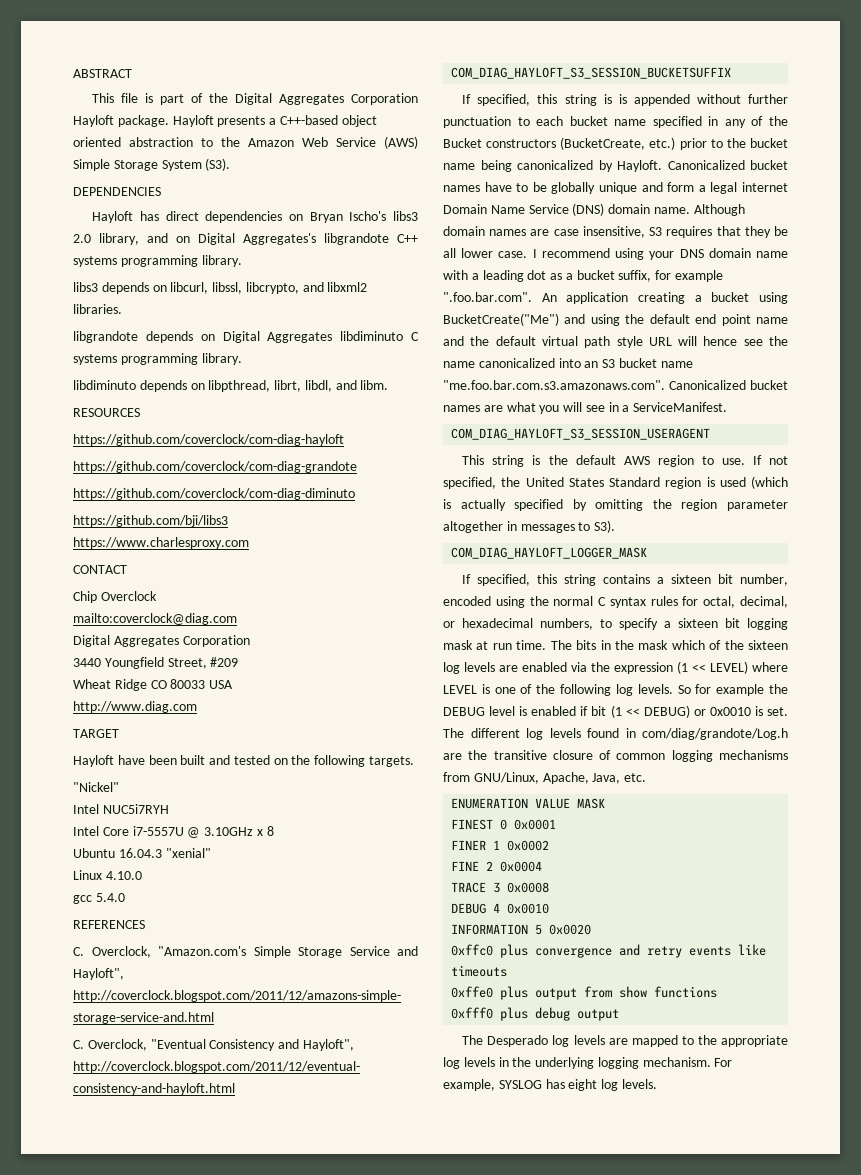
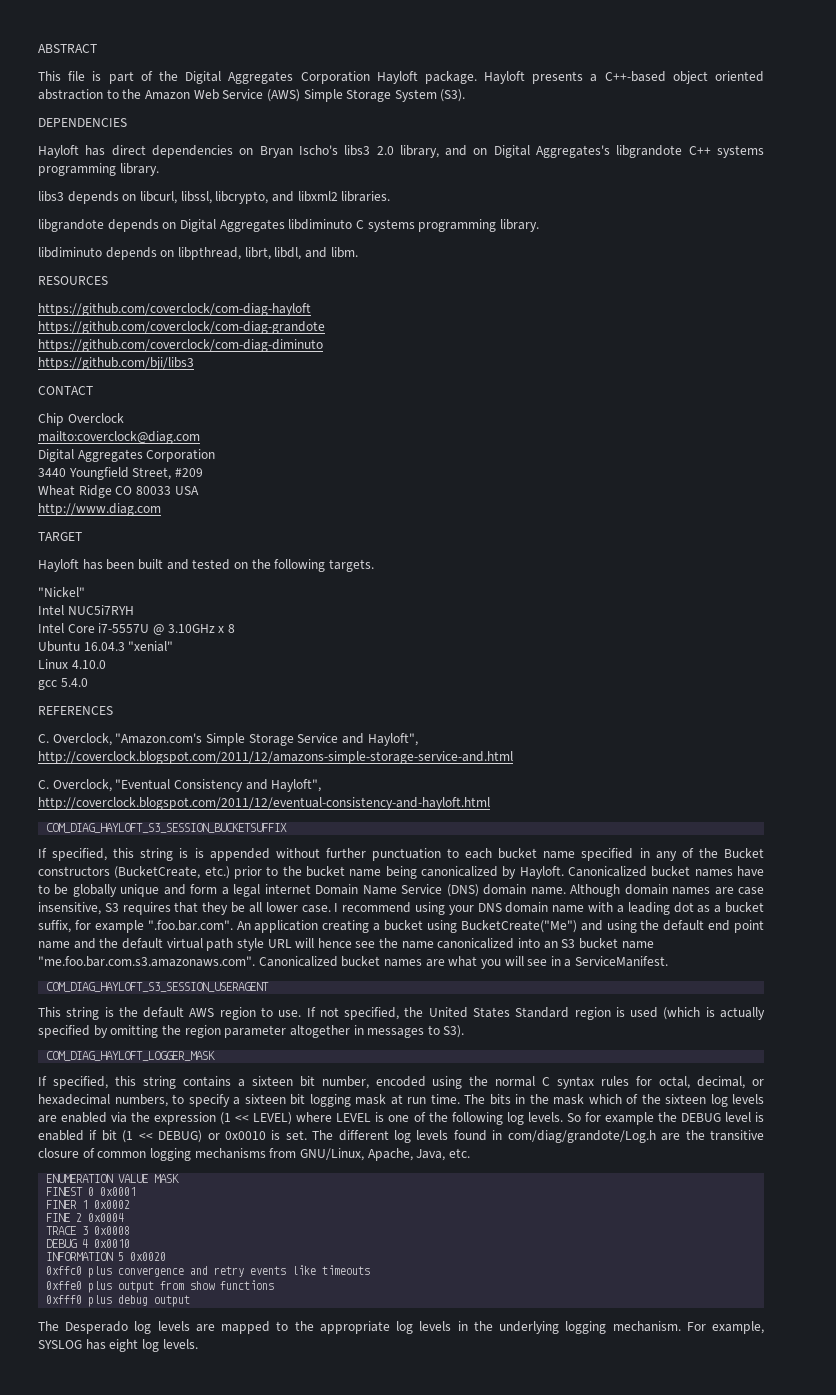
- https://www.charlesproxy.com
- Hayloft have been built and tested on the following targets.
+ Hayloft has been built and tested on the following targets.

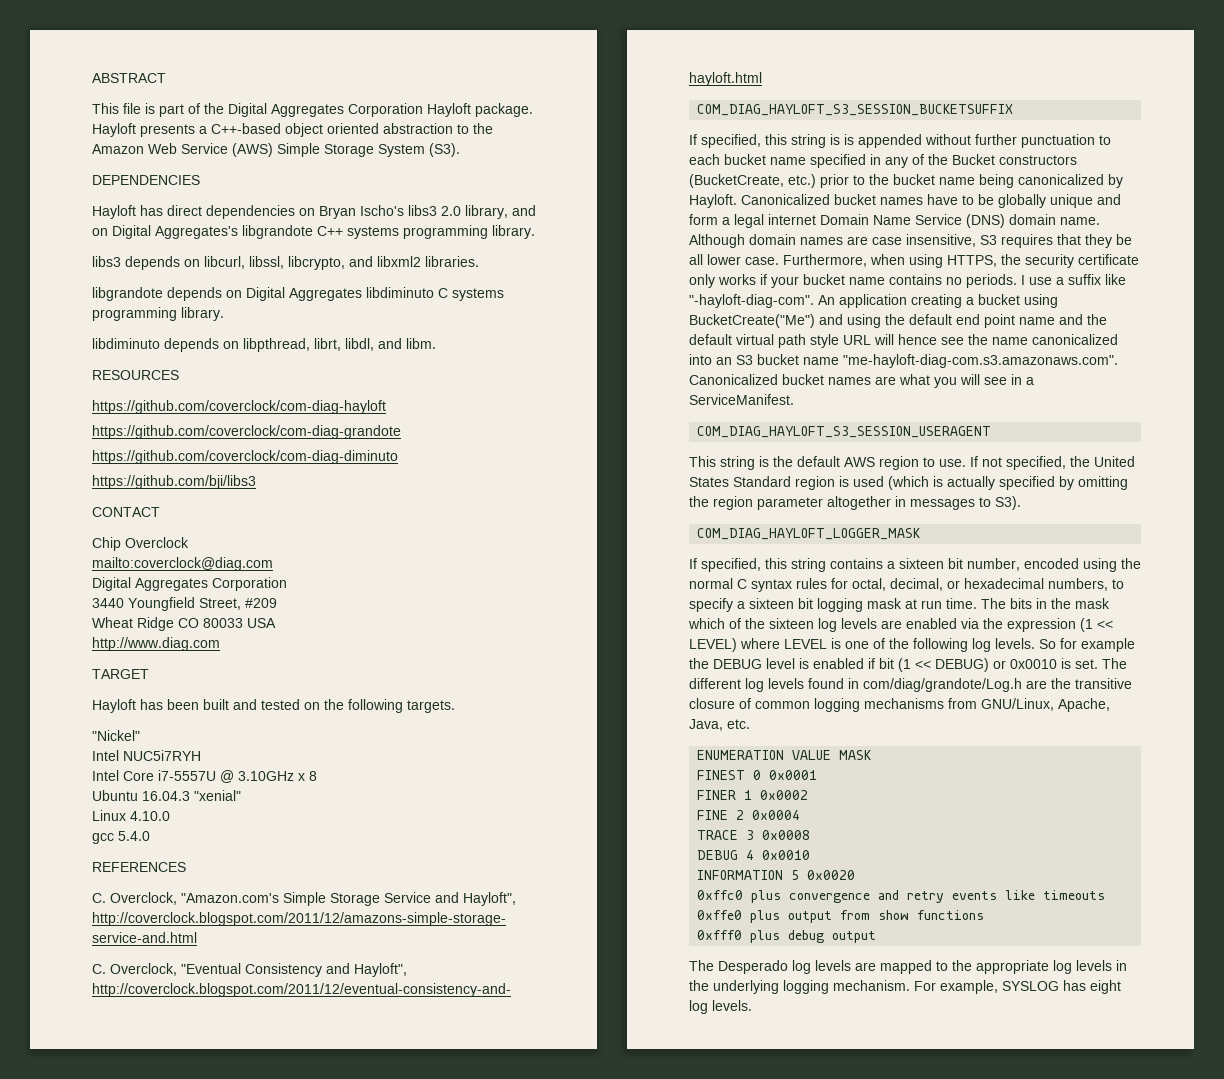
- I recommend using your DNS domain name with a leading dot as a bucket suffix, for example ".foo.bar.com". An application creating a bucket using BucketCreate("Me") and using the default end point name and the default virtual path style URL will hence see the name canonicalized into an S3 bucket name "me.foo.bar.com.s3.amazonaws.com". Canonicalized bucket names are what you will see in a ServiceManifest.
+ Furthermore, when using HTTPS, the security certificate only works if your bucket name contains no periods. I use a suffix like "-hayloft-diag-com". An application creating a bucket using BucketCreate("Me") and using the default end point name and the default virtual path style URL will hence see the name canonicalized into an S3 bucket name "me-hayloft-diag-com.s3.amazonaws.com". Canonicalized bucket names are what you will see in a ServiceManifest.

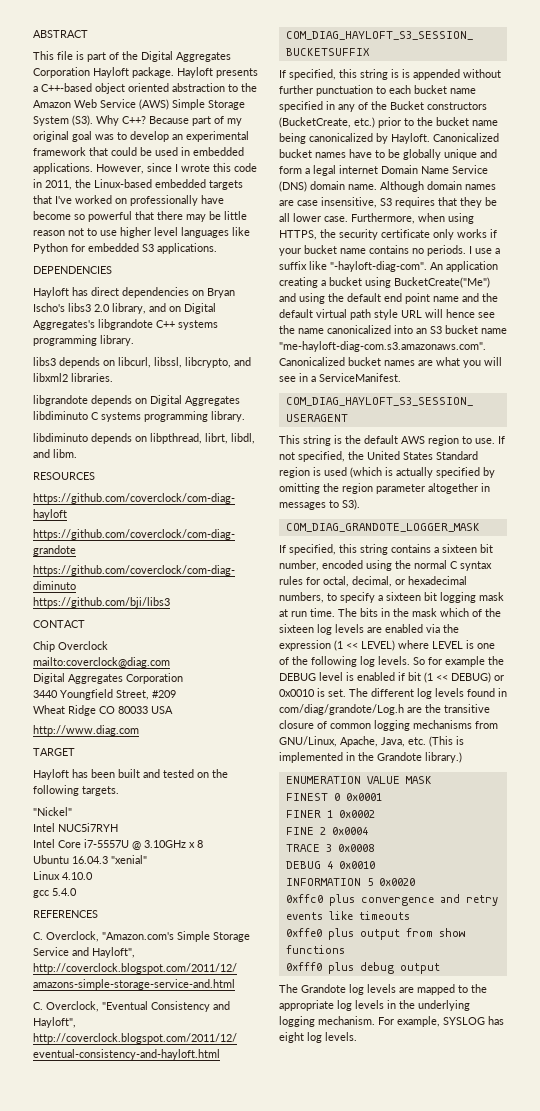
- Hayloft presents a C++-based object oriented abstraction to the Amazon Web Service (AWS) Simple Storage System (S3).
+ Hayloft presents a C++-based object oriented abstraction to the Amazon Web Service (AWS) Simple Storage System (S3). Why C++? Because part of my original goal was to develop an experimental framework that could be used in embedded applications. However, since I wrote this code in 2011, the Linux-based embedded targets that I've worked on professionally have become so powerful that there may be little reason not to use higher level languages like Python for embedded S3 applications.
- COM_DIAG_HAYLOFT_LOGGER_MASK
+ COM_DIAG_GRANDOTE_LOGGER_MASK
- The different log levels found in com/diag/grandote/Log.h are the transitive closure of common logging mechanisms from GNU/Linux, Apache, Java, etc.
+ The different log levels found in com/diag/grandote/Log.h are the transitive closure of common logging mechanisms from GNU/Linux, Apache, Java, etc. (This is implemented in the Grandote library.)
- The Desperado log levels are mapped to the appropriate log levels in the underlying logging mechanism.
+ The Grandote log levels are mapped to the appropriate log levels in the underlying logging mechanism.

